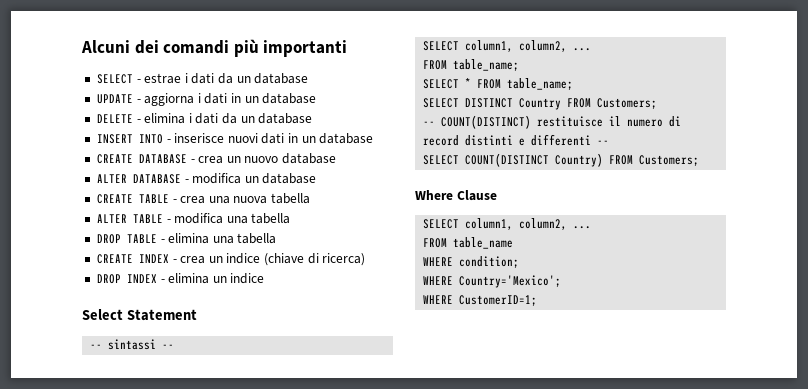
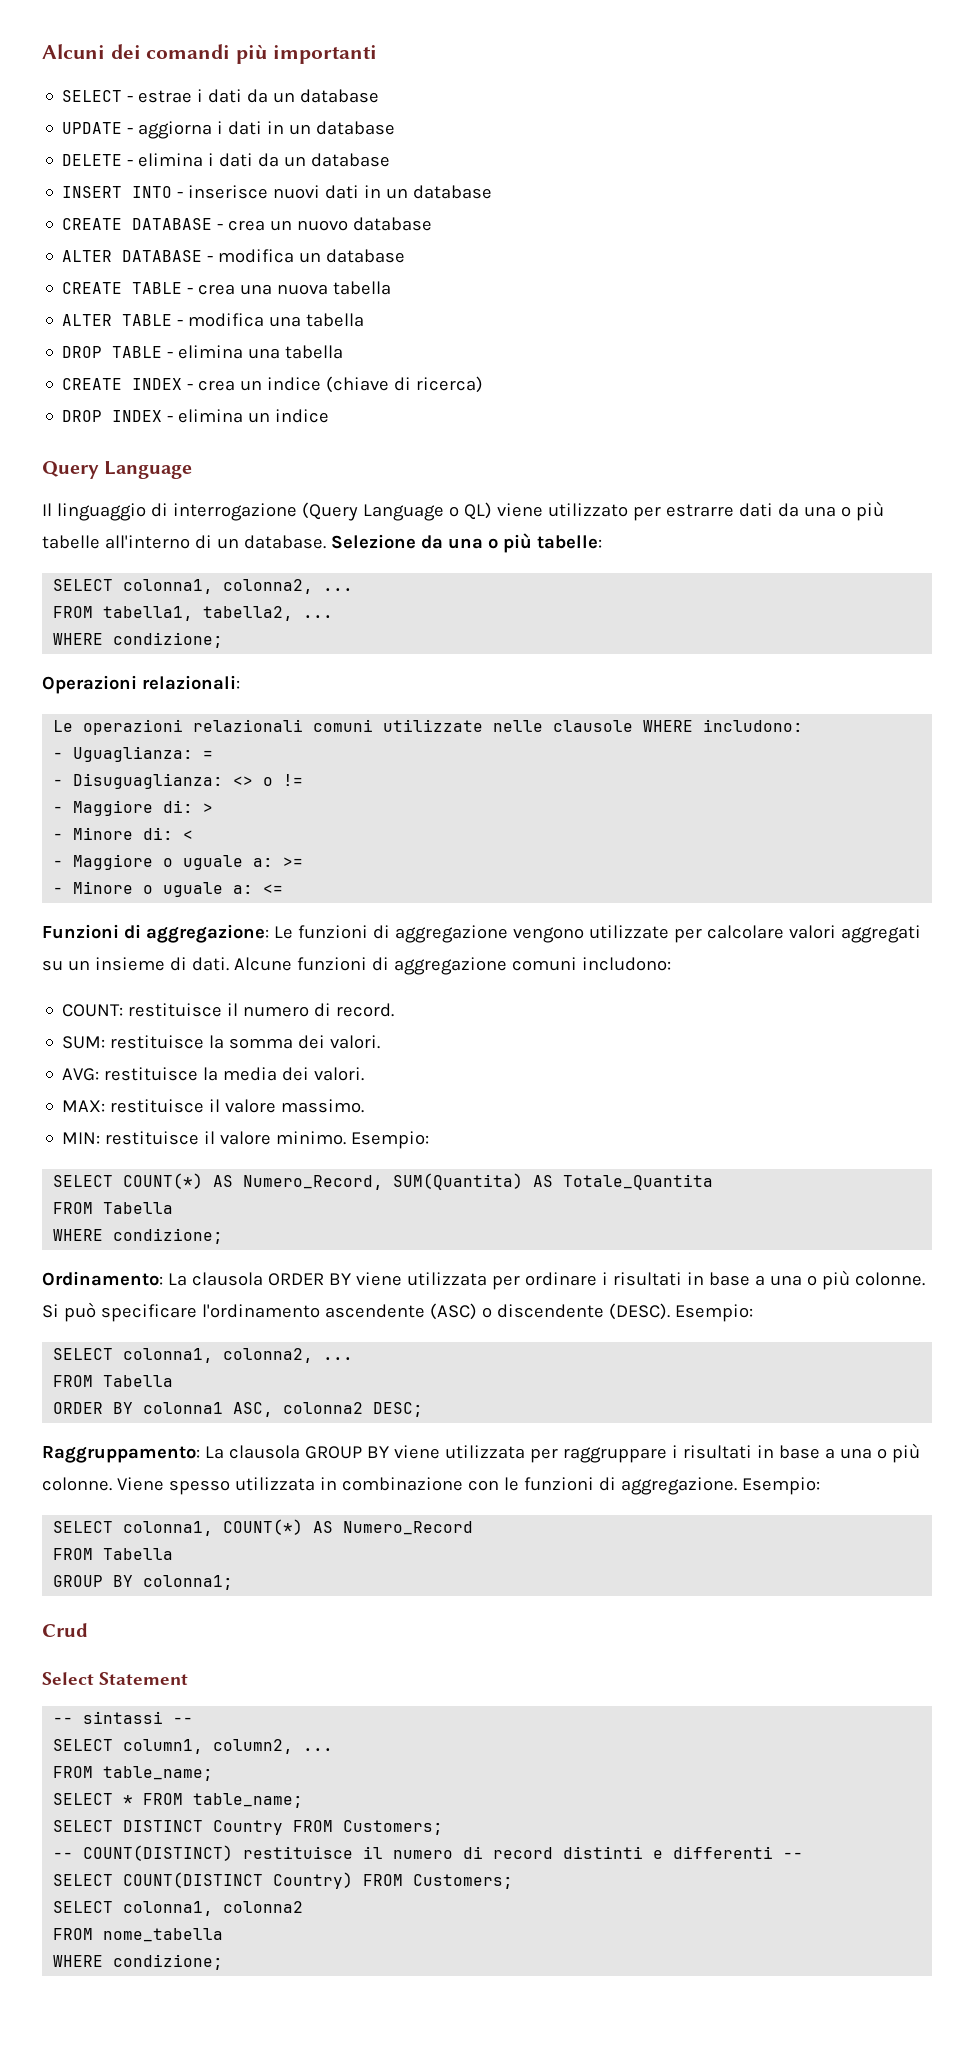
+ Query Language
+ Il linguaggio di interrogazione (Query Language o QL) viene utilizzato per estrarre dati da una o più tabelle all'interno di un database. Selezione da una o più tabelle:
+ SELECT colonna1, colonna2, ...
+ FROM tabella1, tabella2, ...
+ WHERE condizione;
+ Operazioni relazionali:
+ Le operazioni relazionali comuni utilizzate nelle clausole WHERE includono:
+ - Uguaglianza: =
+ - Disuguaglianza: <> o !=
+ - Maggiore di: >
+ - Minore di: <
+ - Maggiore o uguale a: >=
+ - Minore o uguale a: <=
+ Funzioni di aggregazione: Le funzioni di aggregazione vengono utilizzate per calcolare valori aggregati su un insieme di dati. Alcune funzioni di aggregazione comuni includono:
+ COUNT: restituisce il numero di record.
+ SUM: restituisce la somma dei valori.
+ AVG: restituisce la media dei valori.
+ MAX: restituisce il valore massimo.
+ MIN: restituisce il valore minimo. Esempio:
+ SELECT COUNT(*) AS Numero_Record, SUM(Quantita) AS Totale_Quantita
+ FROM Tabella
+ WHERE condizione;
+ Ordinamento: La clausola ORDER BY viene utilizzata per ordinare i risultati in base a una o più colonne. Si può specificare l'ordinamento ascendente (ASC) o discendente (DESC). Esempio:
+ SELECT colonna1, colonna2, ...
+ FROM Tabella
+ ORDER BY colonna1 ASC, colonna2 DESC;
+ Raggruppamento: La clausola GROUP BY viene utilizzata per raggruppare i risultati in base a una o più colonne. Viene spesso utilizzata in combinazione con le funzioni di aggregazione. Esempio:
+ SELECT colonna1, COUNT(*) AS Numero_Record
+ FROM Tabella
+ GROUP BY colonna1;
+ Crud
- Where Clause
- SELECT column1, column2, ...
- FROM table_name
- WHERE condition;
- WHERE Country='Mexico';
- WHERE CustomerID=1;
+ SELECT colonna1, colonna2
+ FROM nome_tabella
+ WHERE condizione;

